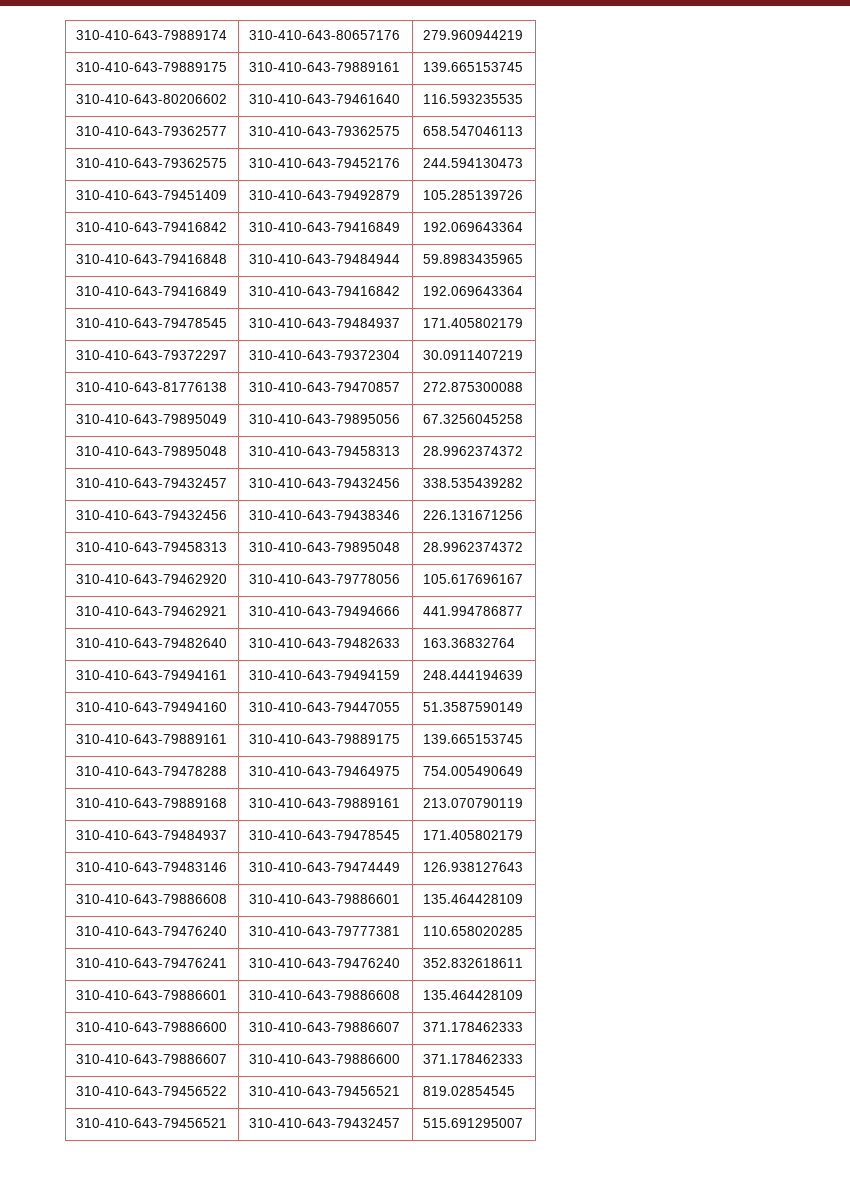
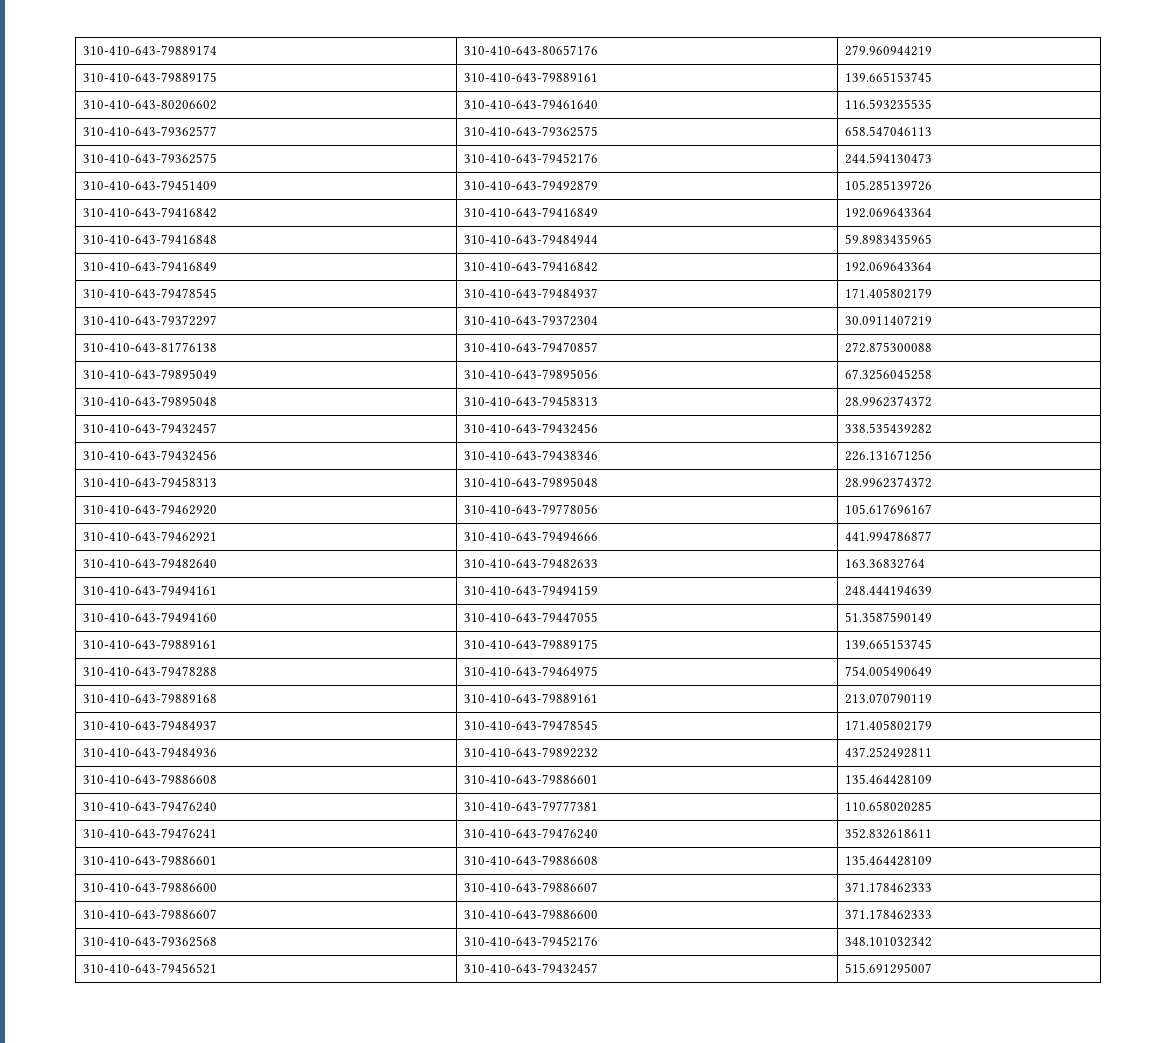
- 310-410-643-79483146 | 310-410-643-79474449 | 126.938127643
+ 310-410-643-79484936 | 310-410-643-79892232 | 437.252492811
- 310-410-643-79456522 | 310-410-643-79456521 | 819.02854545
+ 310-410-643-79362568 | 310-410-643-79452176 | 348.101032342

